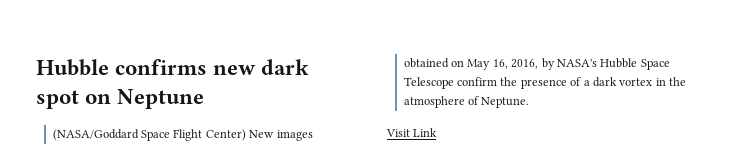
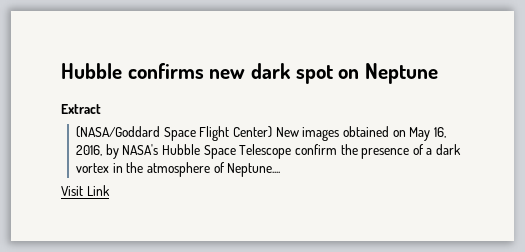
+ Extract
- (NASA/Goddard Space Flight Center) New images obtained on May 16, 2016, by NASA's Hubble Space Telescope confirm the presence of a dark vortex in the atmosphere of Neptune.
+ (NASA/Goddard Space Flight Center) New images obtained on May 16, 2016, by NASA's Hubble Space Telescope confirm the presence of a dark vortex in the atmosphere of Neptune....

